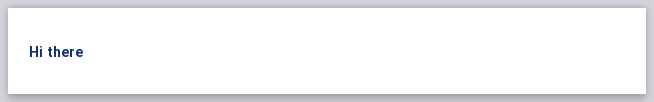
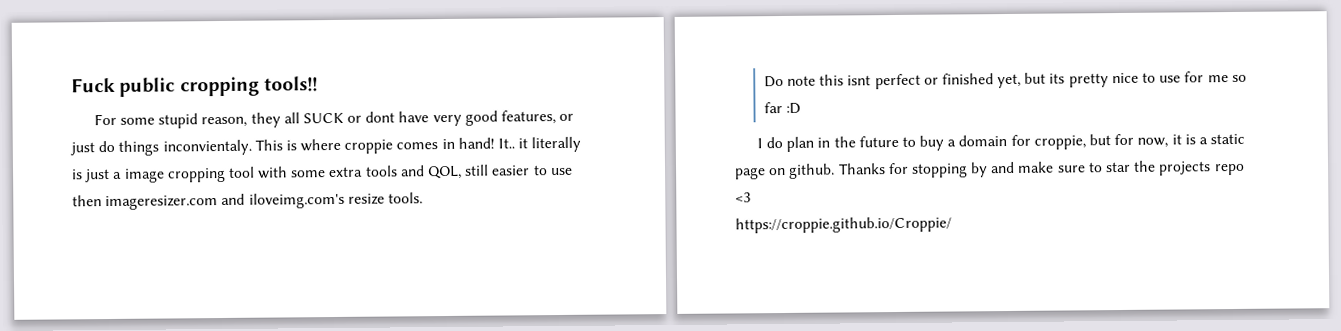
- Hi there
+ Fuck public cropping tools!!
+ For some stupid reason, they all SUCK or dont have very good features, or just do things inconvientaly. This is where croppie comes in hand! It.. it literally is just a image cropping tool with some extra tools and QOL, still easier to use then imageresizer.com and iloveimg.com's resize tools.
+ Do note this isnt perfect or finished yet, but its pretty nice to use for me so far :D
+ I do plan in the future to buy a domain for croppie, but for now, it is a static page on github. Thanks for stopping by and make sure to star the projects repo <3
+ https://croppie.github.io/Croppie/

